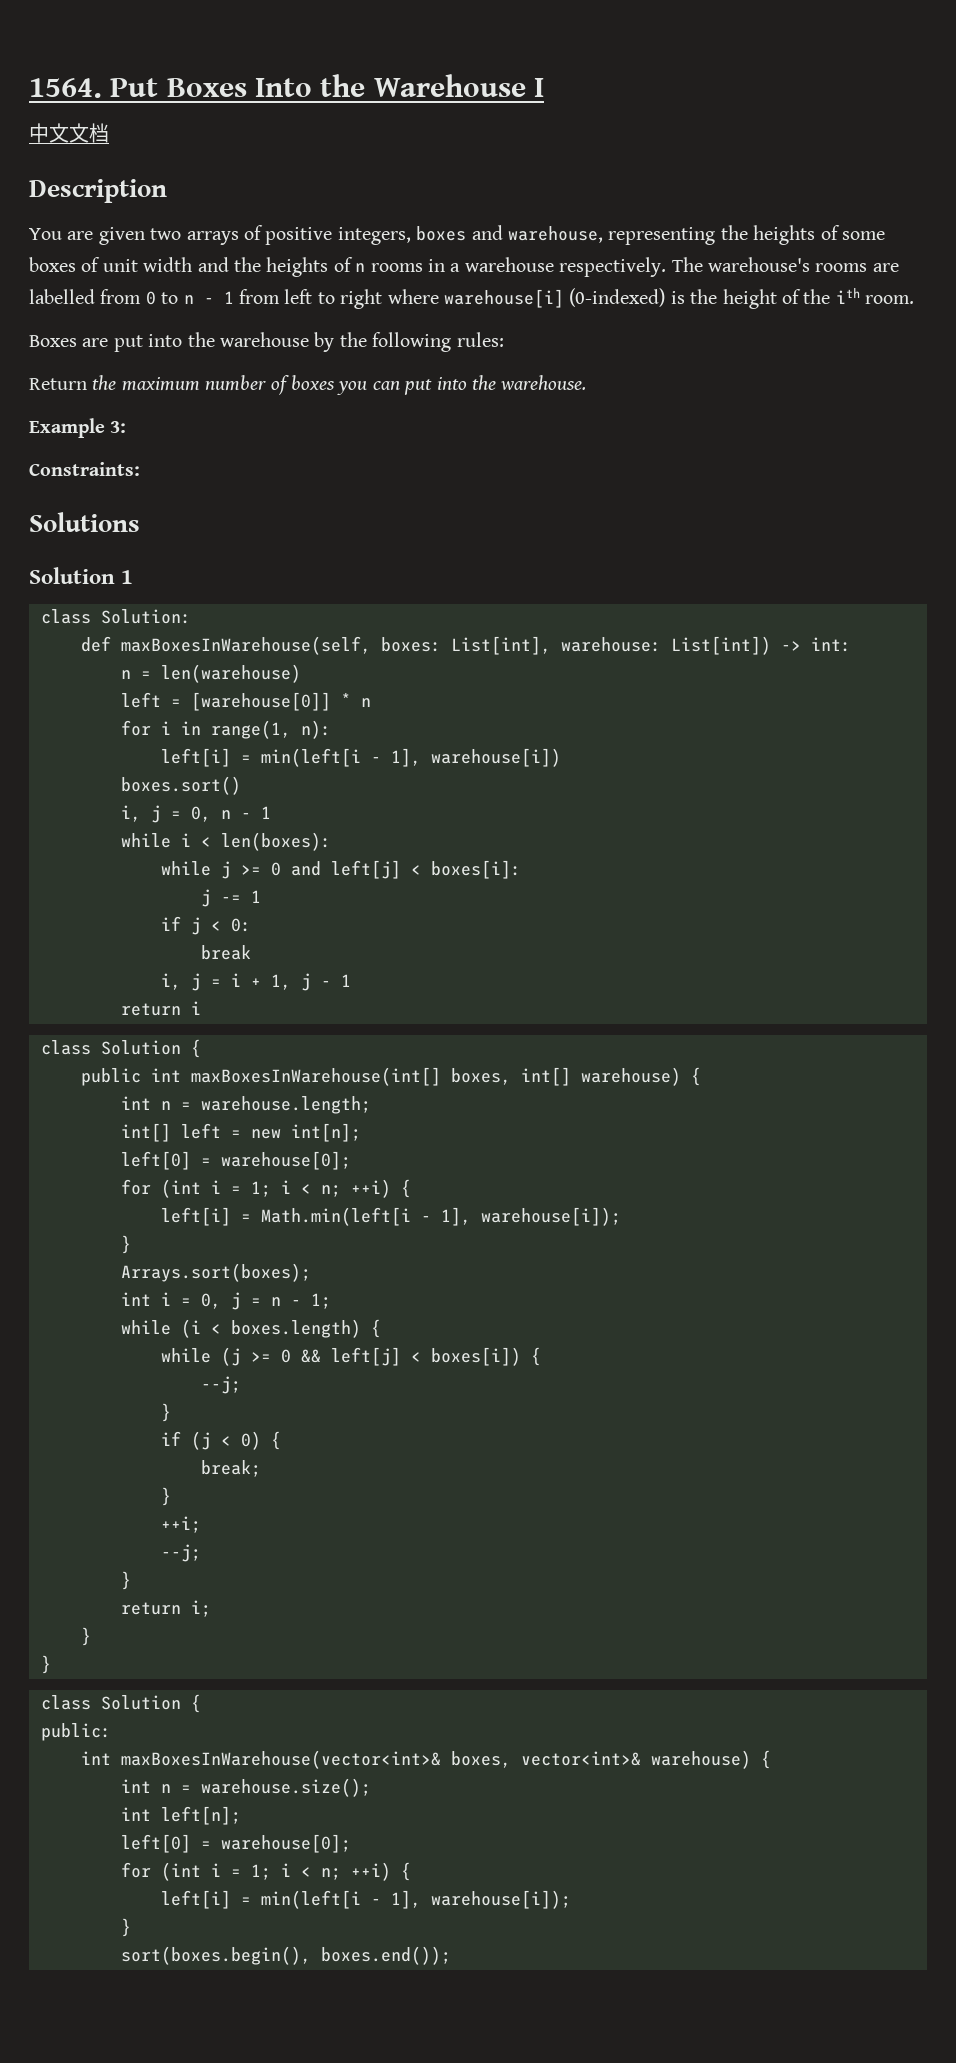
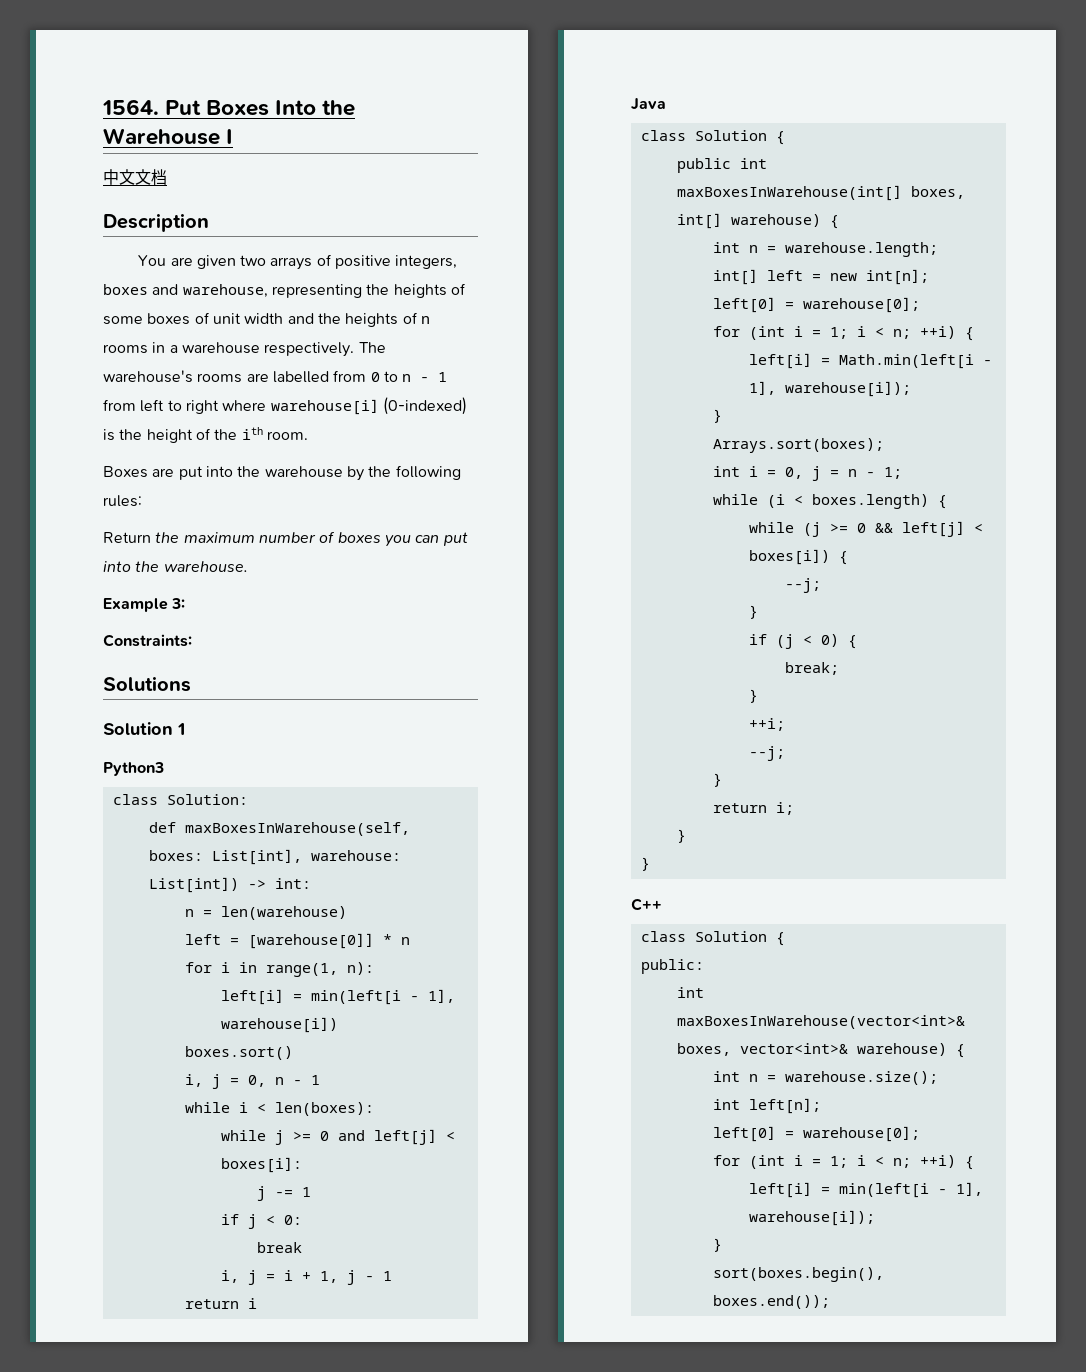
+ Python3
+ Java
+ C++

